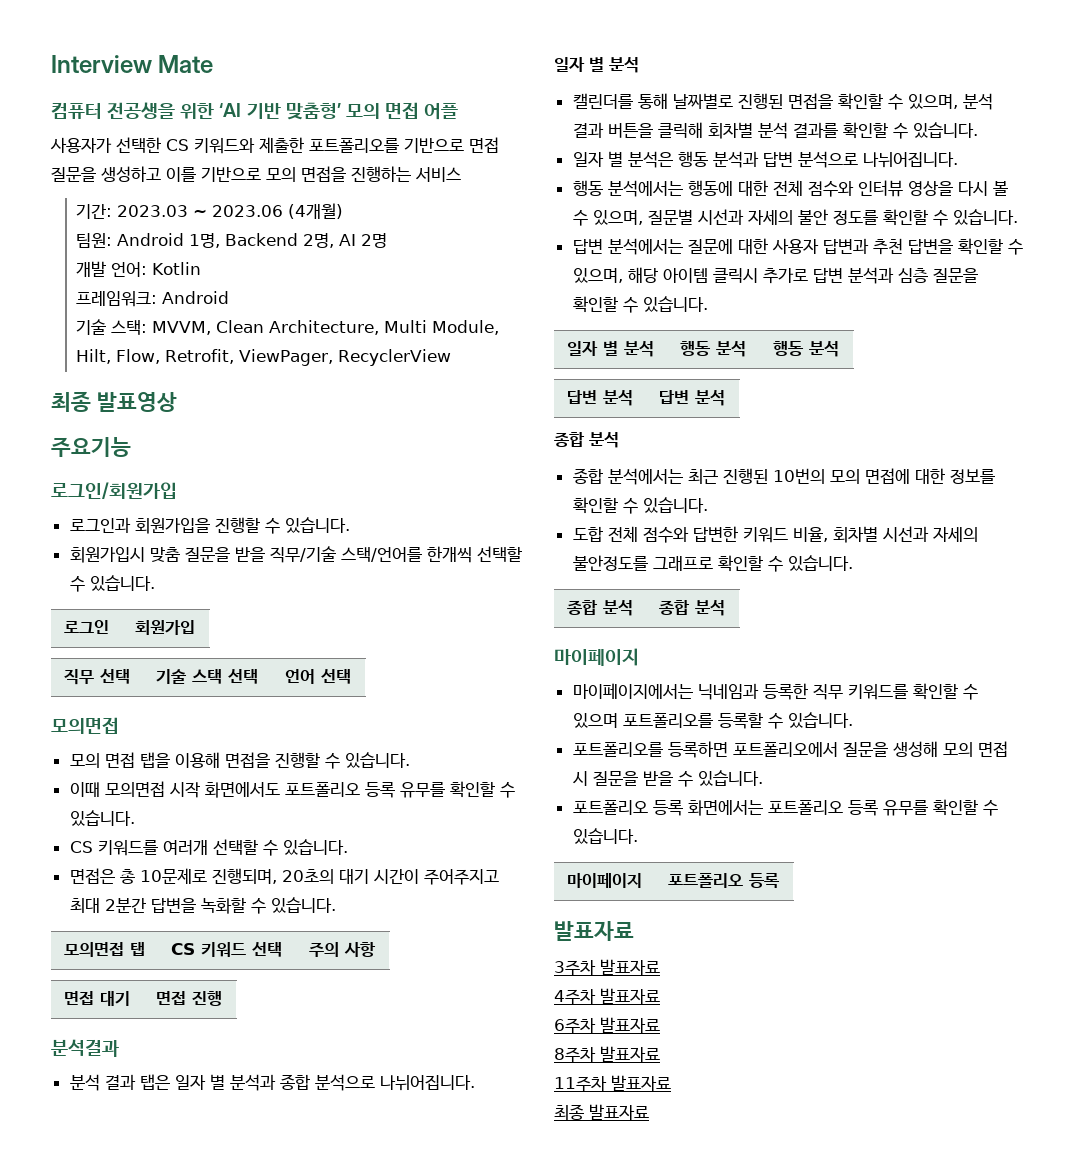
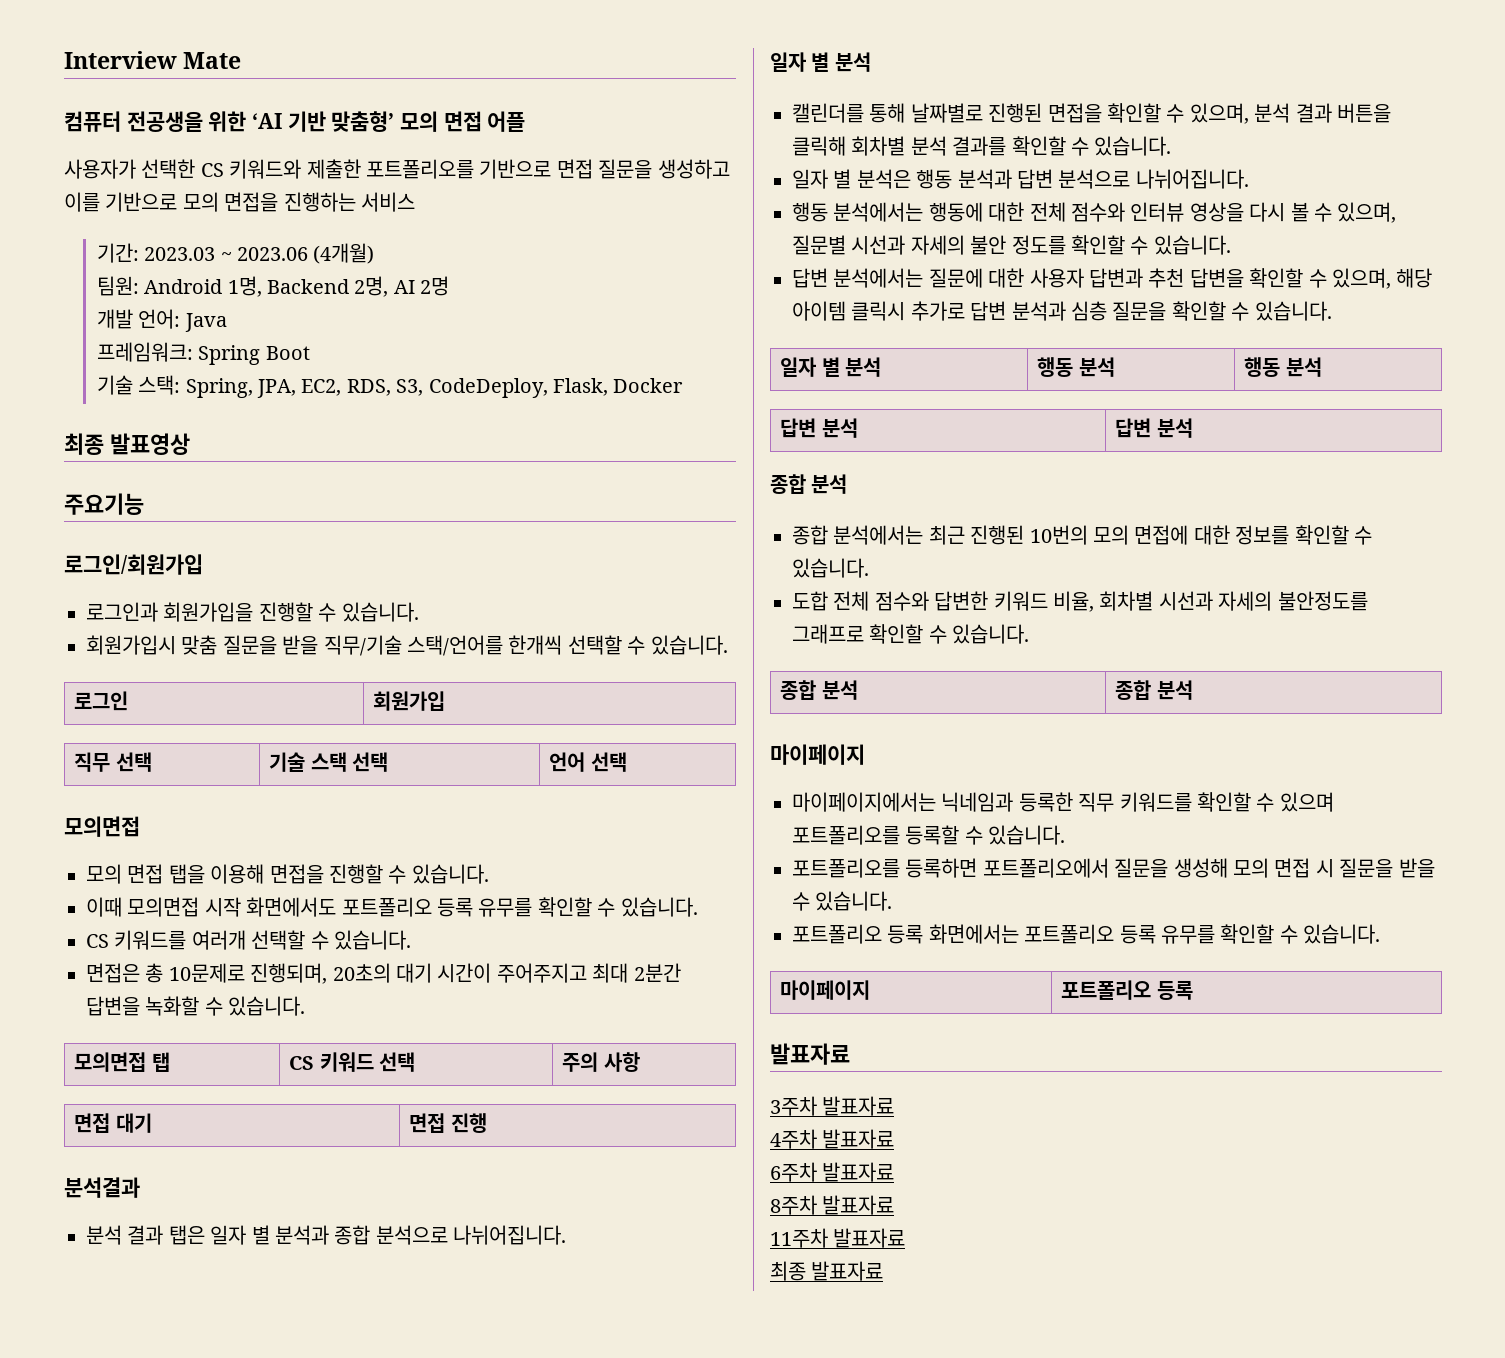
- 개발 언어: Kotlin
+ 개발 언어: Java
- 프레임워크: Android
+ 프레임워크: Spring Boot
- 기술 스택: MVVM, Clean Architecture, Multi Module, Hilt, Flow, Retrofit, ViewPager, RecyclerView
+ 기술 스택: Spring, JPA, EC2, RDS, S3, CodeDeploy, Flask, Docker

